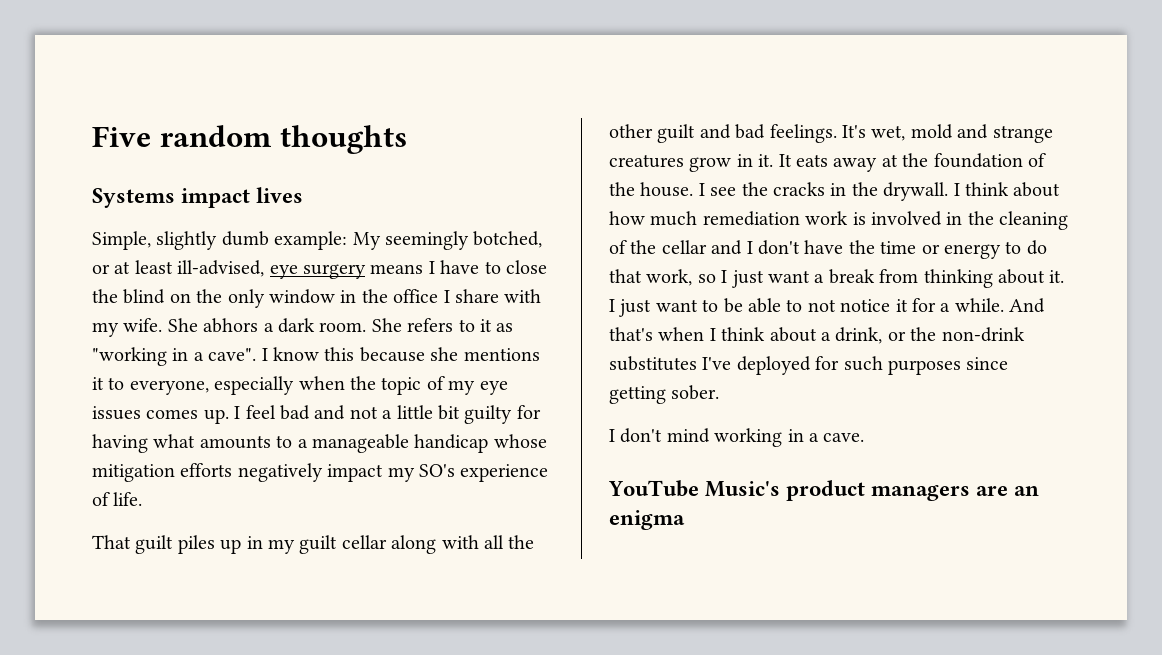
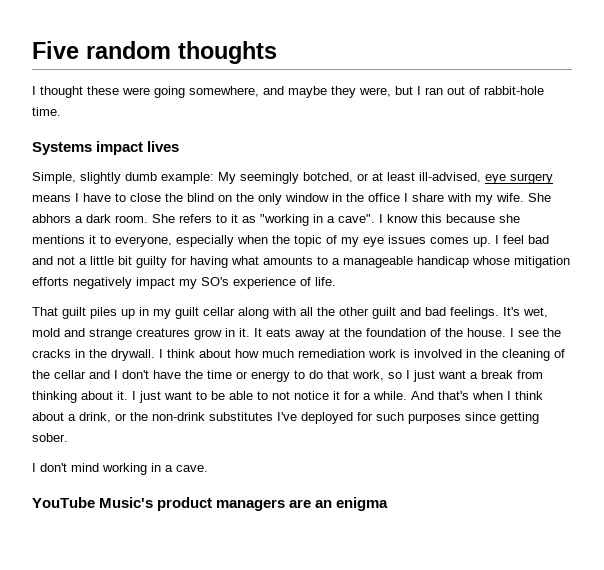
+ I thought these were going somewhere, and maybe they were, but I ran out of rabbit-hole time.

